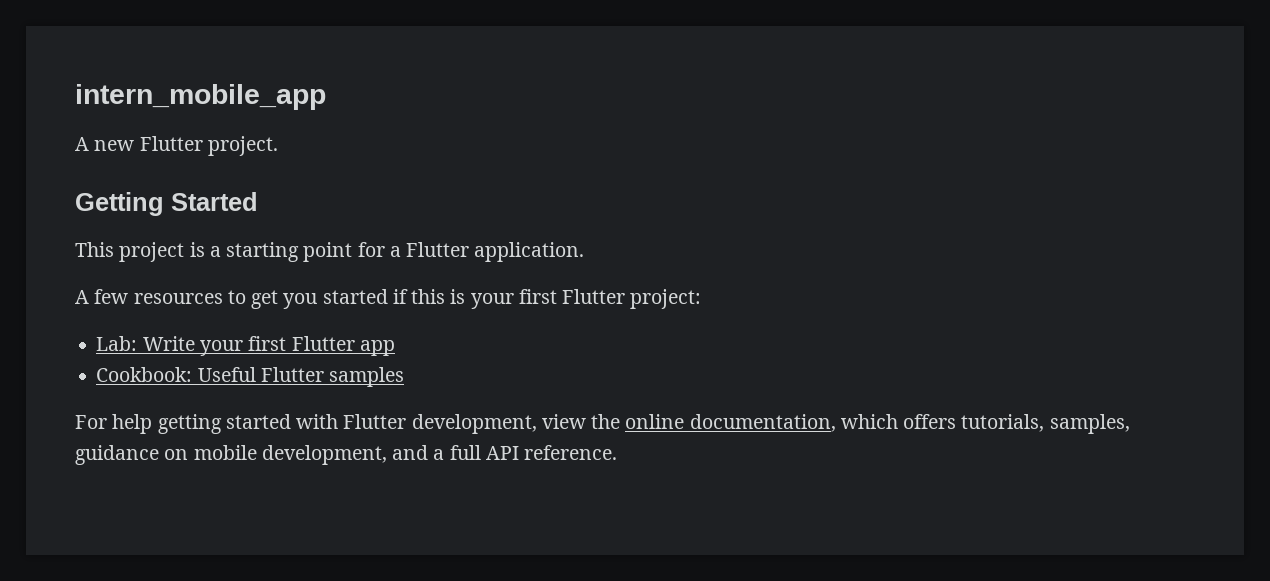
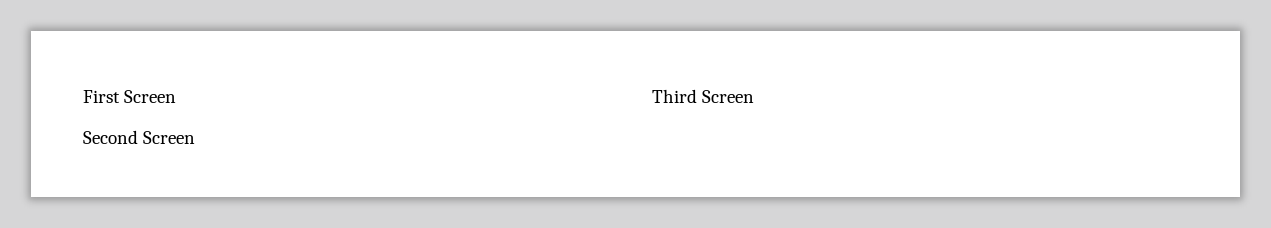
- intern_mobile_app
- A new Flutter project.
- Getting Started
- This project is a starting point for a Flutter application.
- A few resources to get you started if this is your first Flutter project:
- Lab: Write your first Flutter app
- Cookbook: Useful Flutter samples
- For help getting started with Flutter development, view the online documentation, which offers tutorials, samples, guidance on mobile development, and a full API reference.
+ First Screen
+ Second Screen
+ Third Screen

